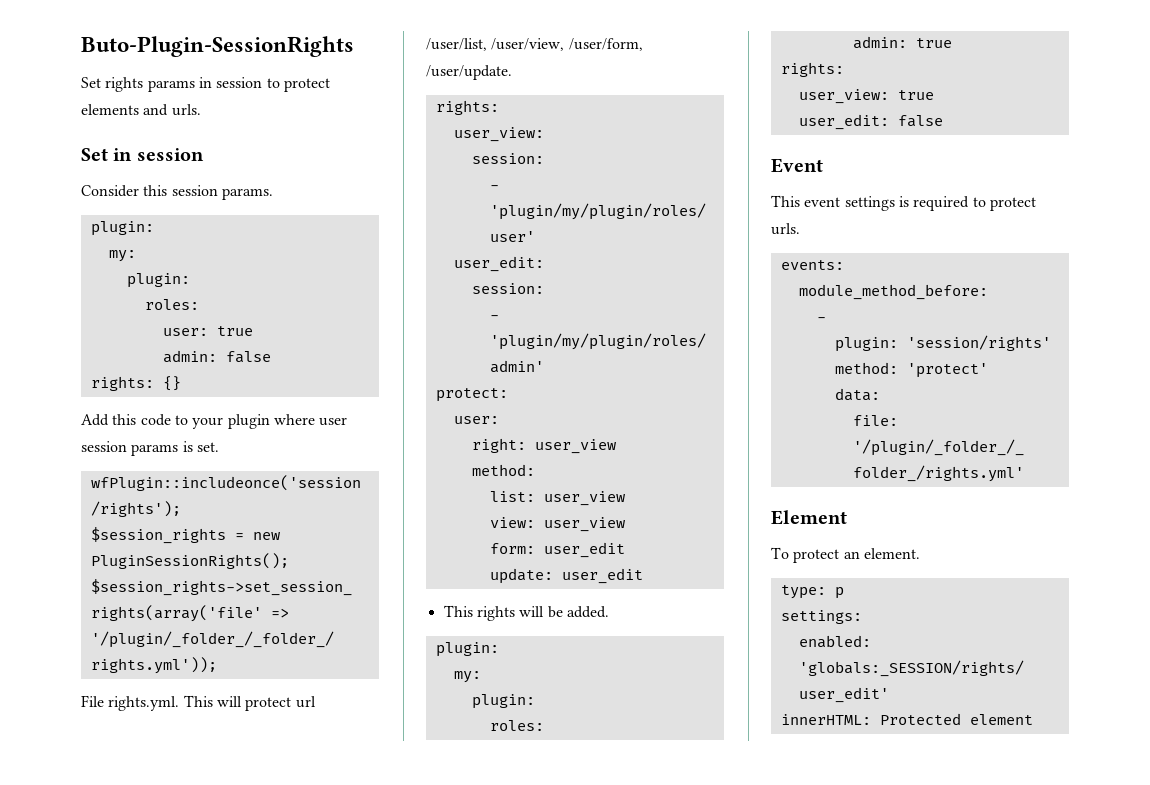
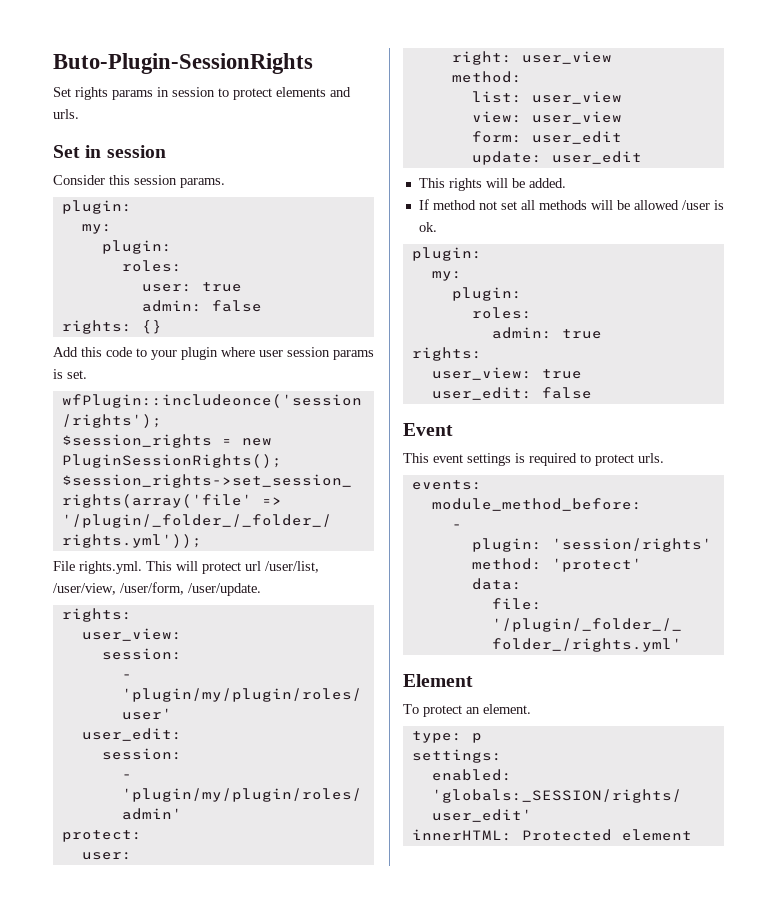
+ If method not set all methods will be allowed /user is ok.

